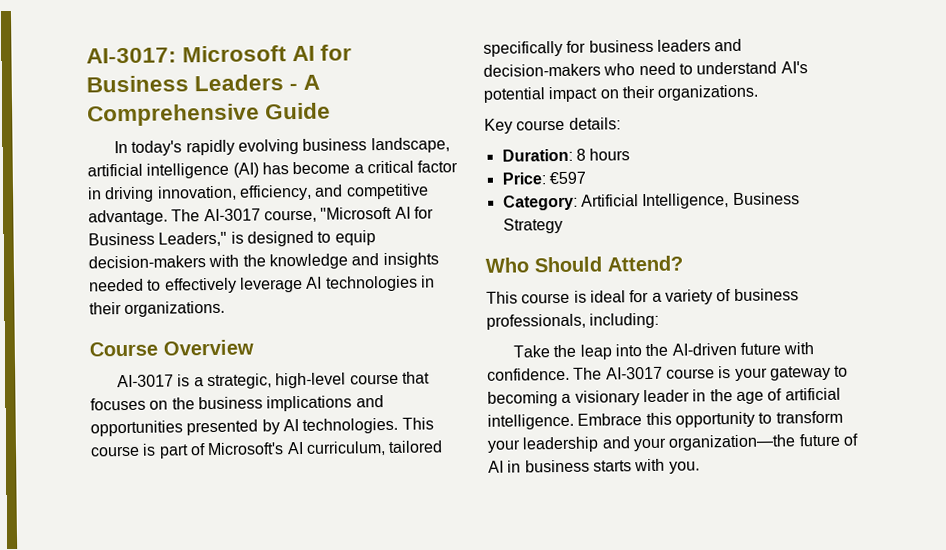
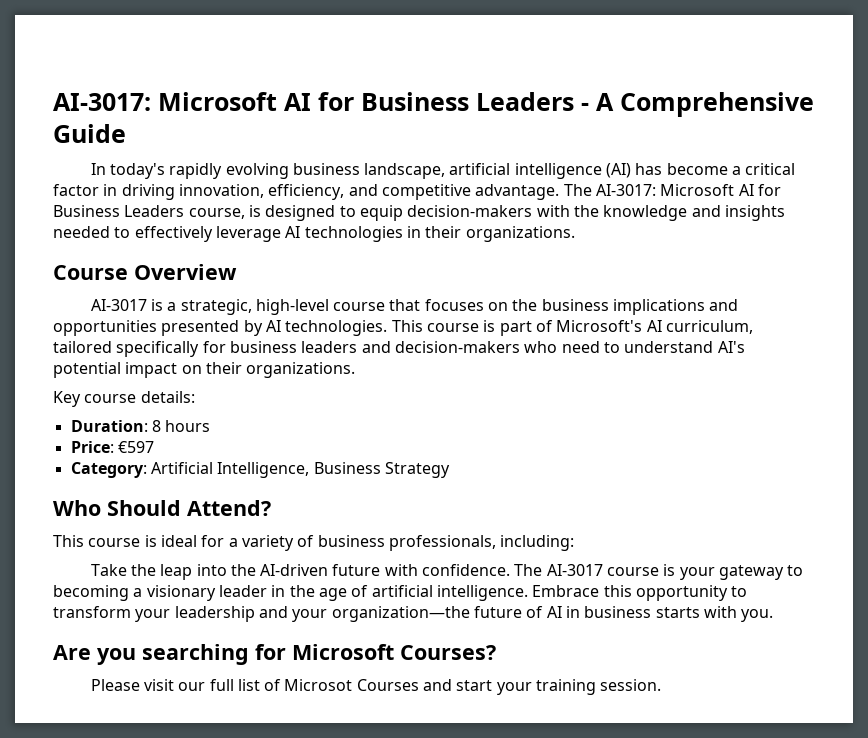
- The AI-3017 course, "Microsoft AI for Business Leaders," is designed to equip decision-makers with the knowledge and insights needed to effectively leverage AI technologies in their organizations.
+ The AI-3017: Microsoft AI for Business Leaders course, is designed to equip decision-makers with the knowledge and insights needed to effectively leverage AI technologies in their organizations.
+ Are you searching for Microsoft Courses?
+ Please visit our full list of Microsot Courses and start your training session.

